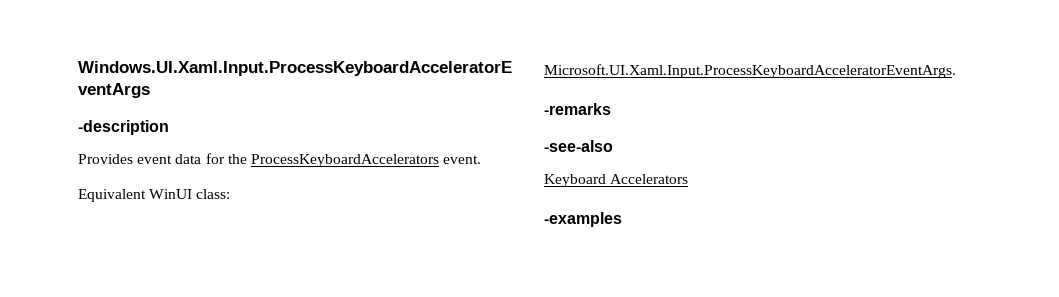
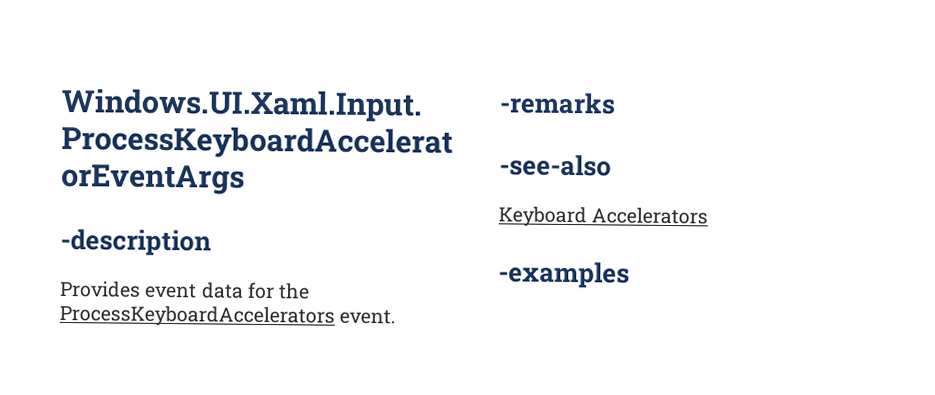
- Equivalent WinUI class: Microsoft.UI.Xaml.Input.ProcessKeyboardAcceleratorEventArgs.

